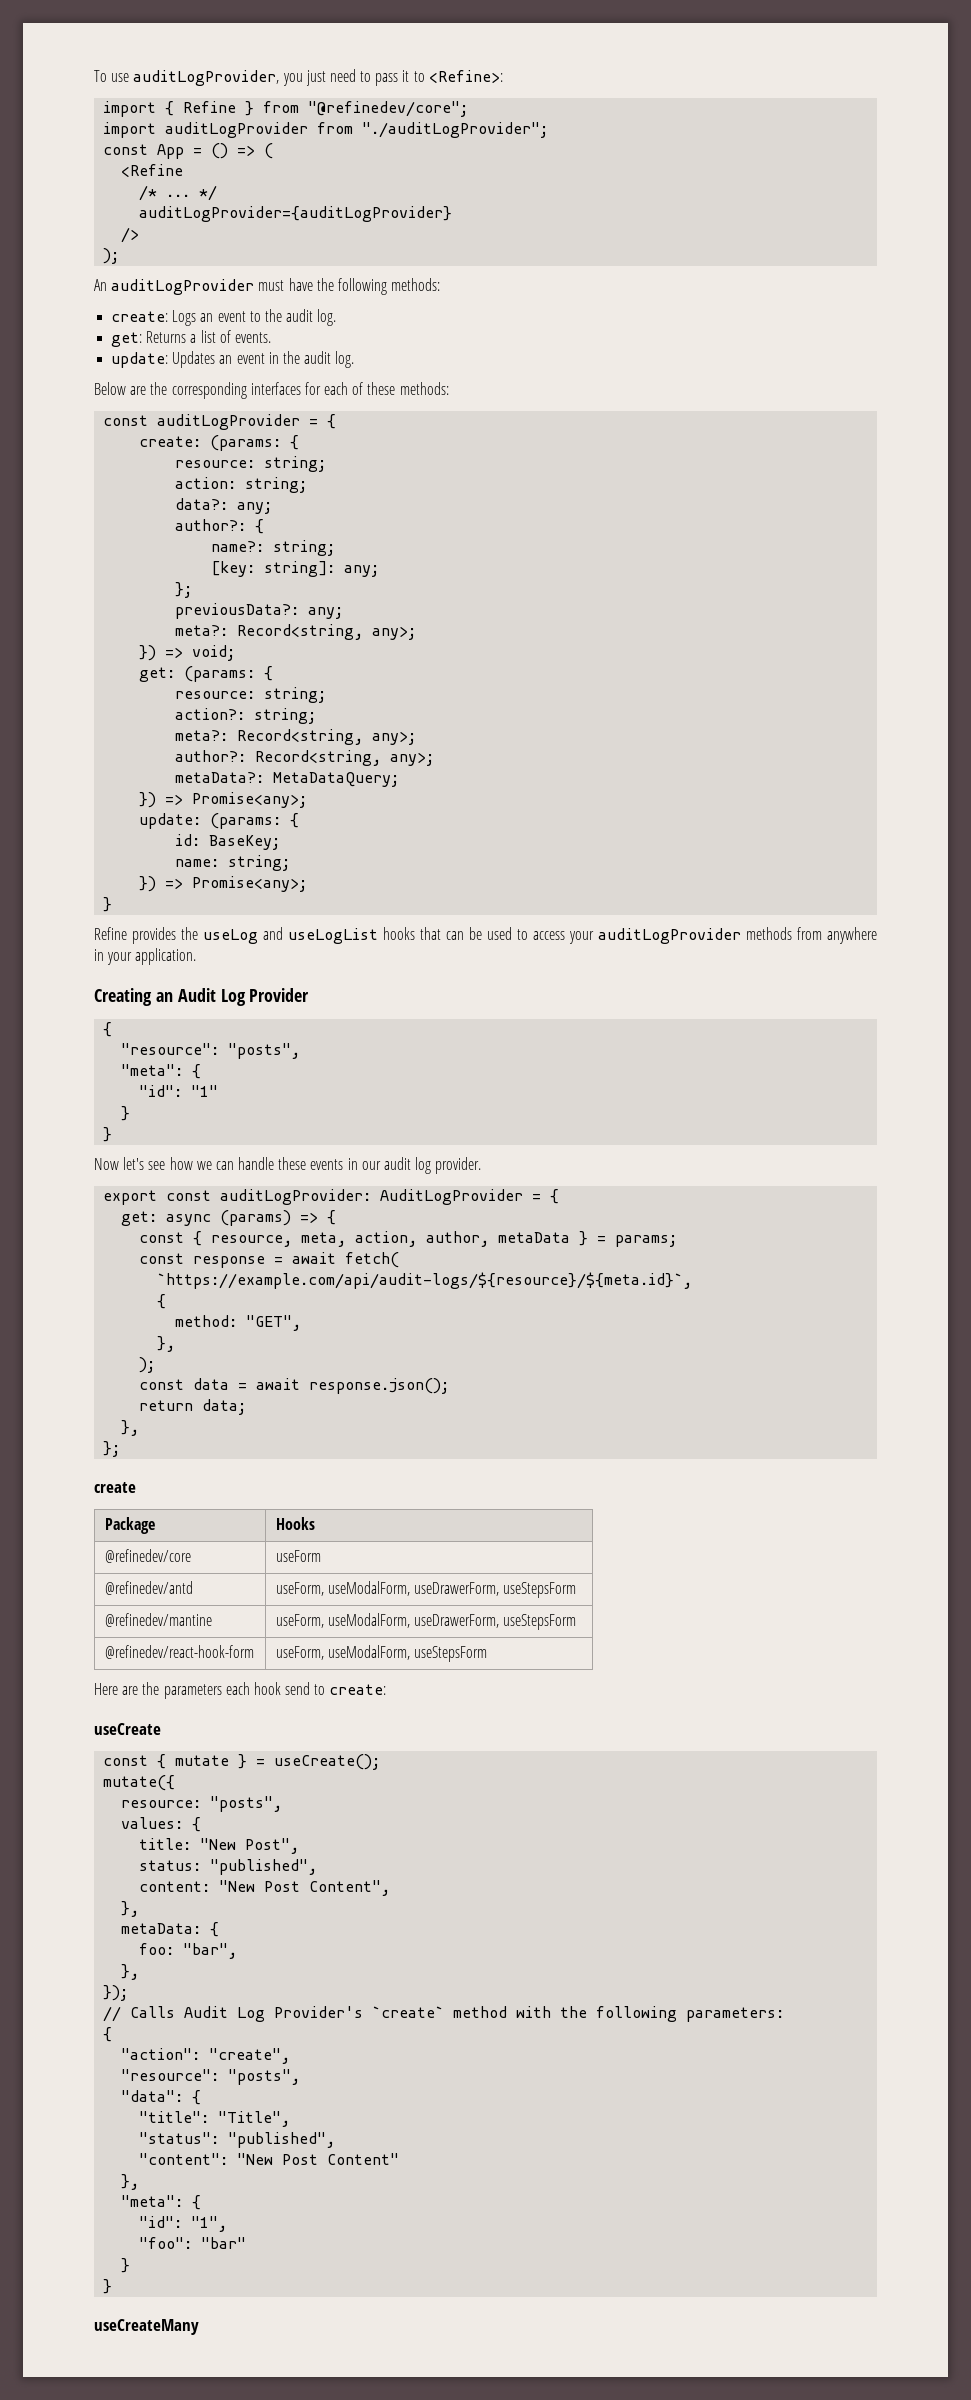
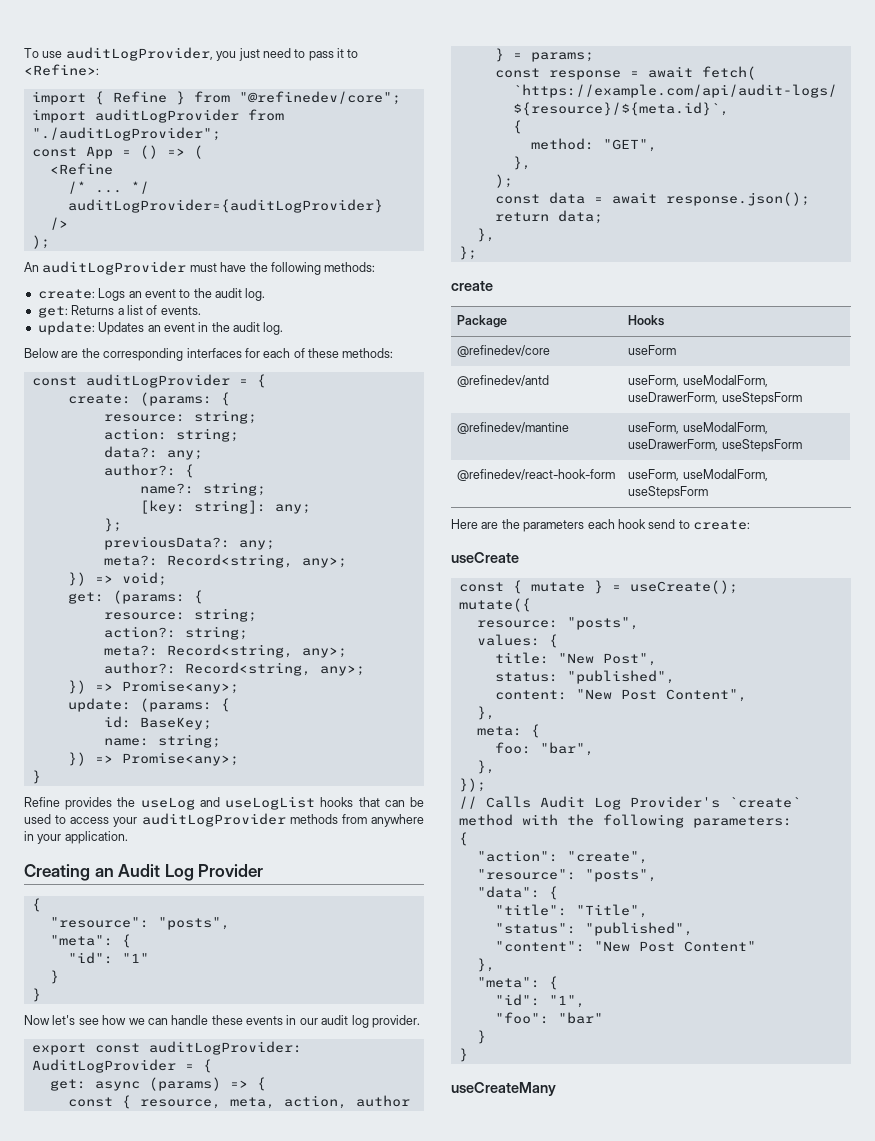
- metaData?: MetaDataQuery;
- const { resource, meta, action, author, metaData } = params;
+ const { resource, meta, action, author } = params;
- metaData: {
+ meta: {

